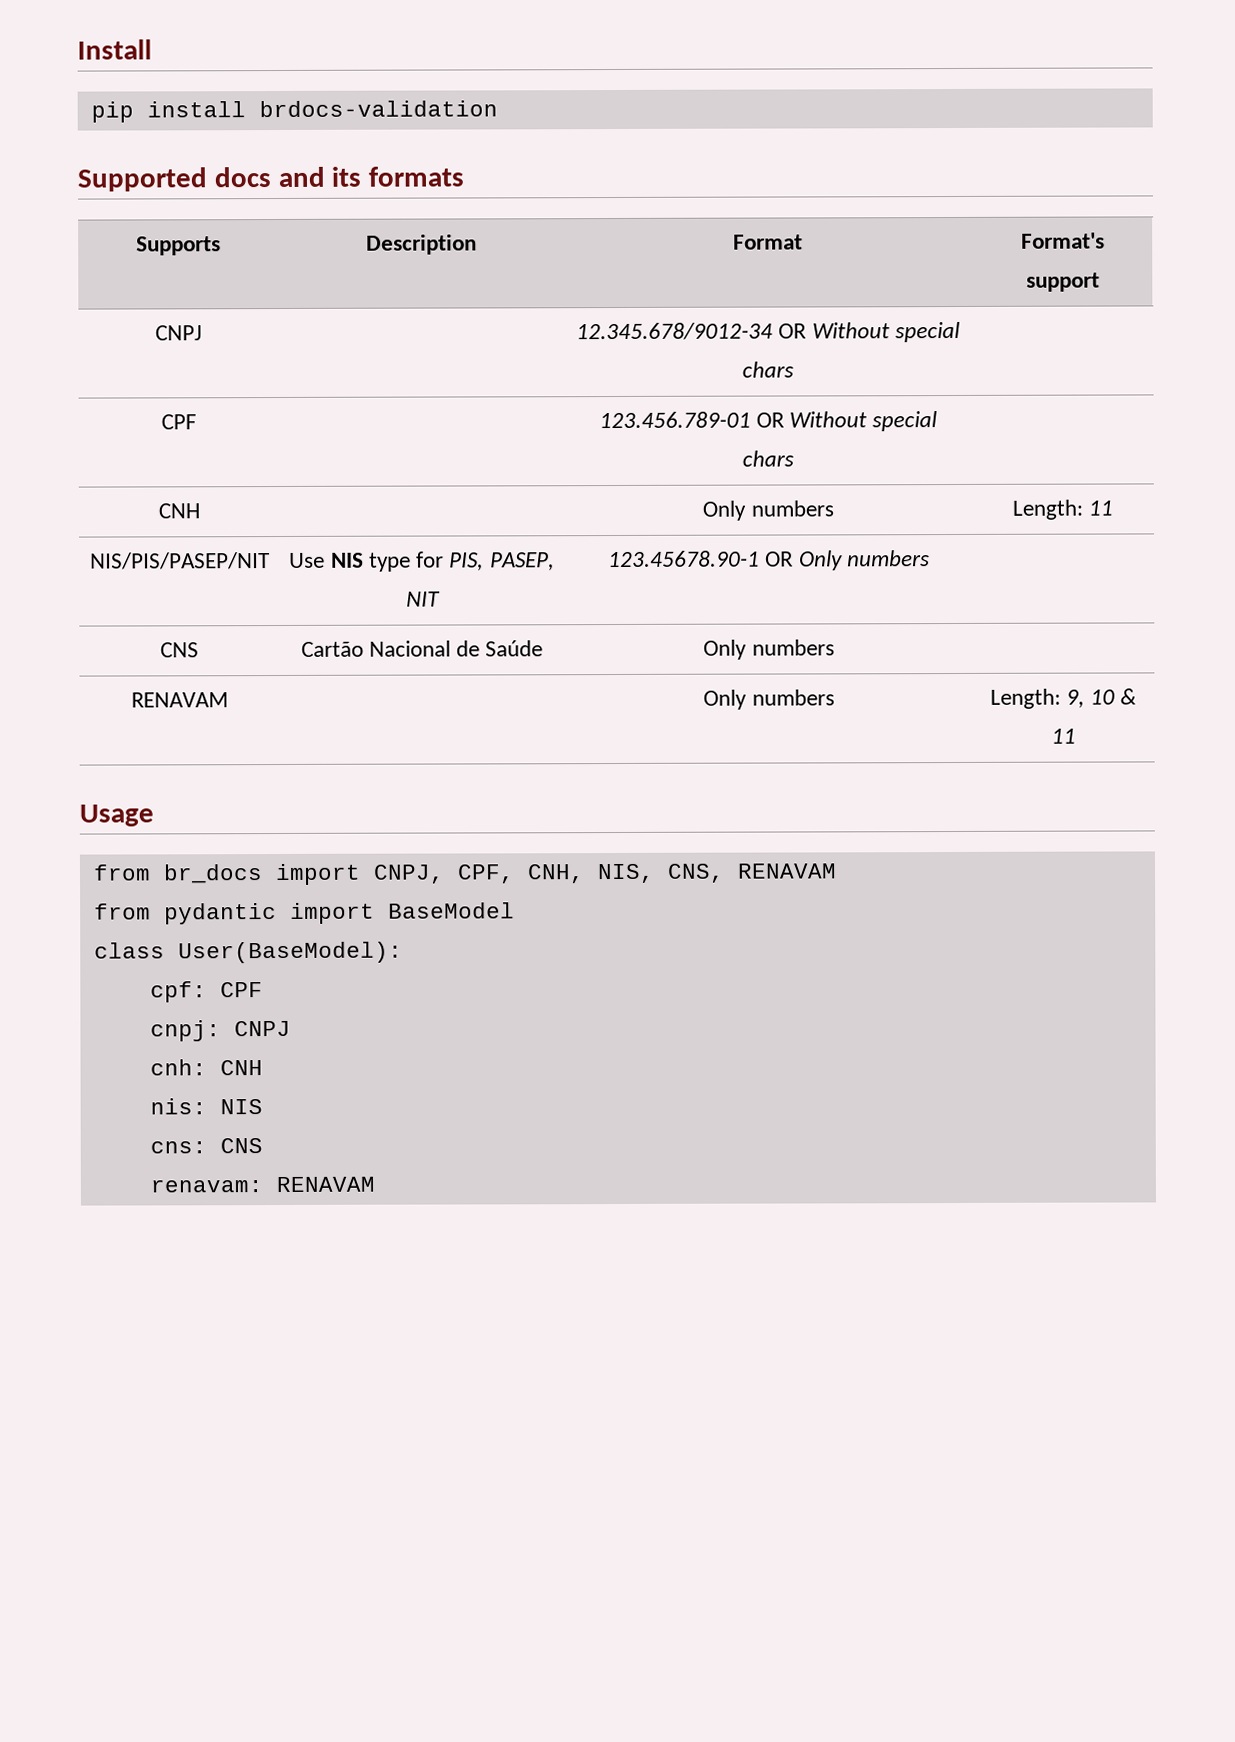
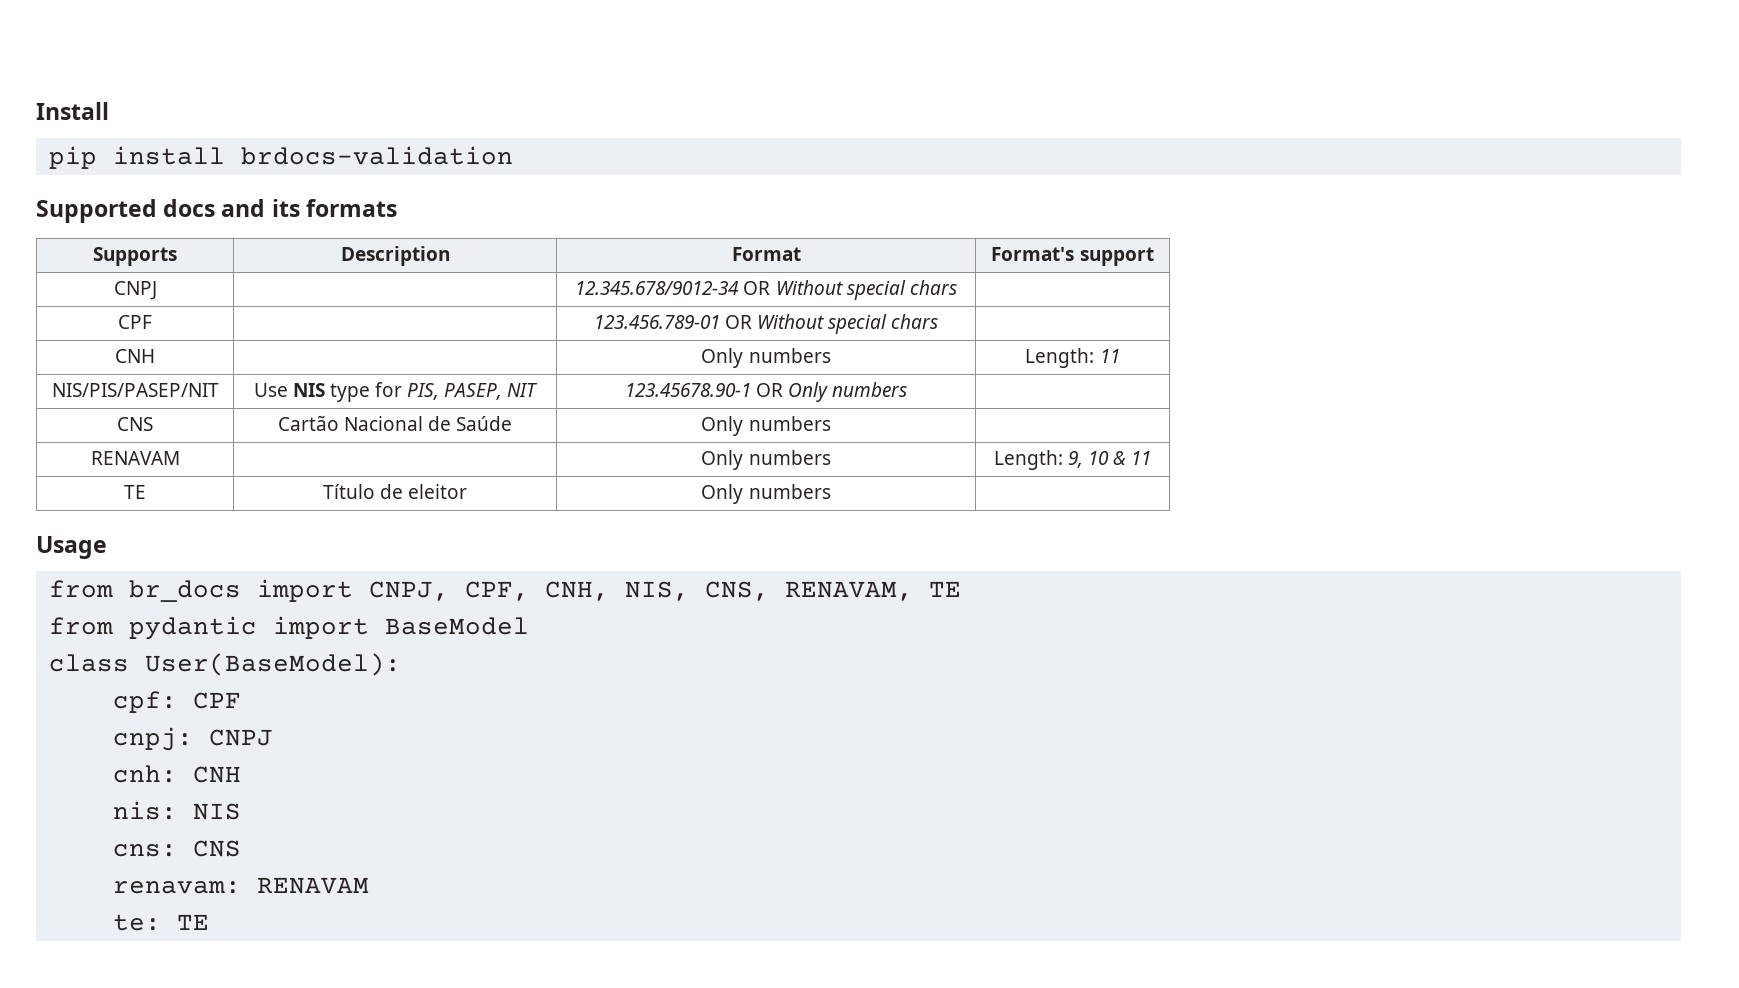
+ TE | Título de eleitor | Only numbers |
- from br_docs import CNPJ, CPF, CNH, NIS, CNS, RENAVAM
+ from br_docs import CNPJ, CPF, CNH, NIS, CNS, RENAVAM, TE
+ te: TE

